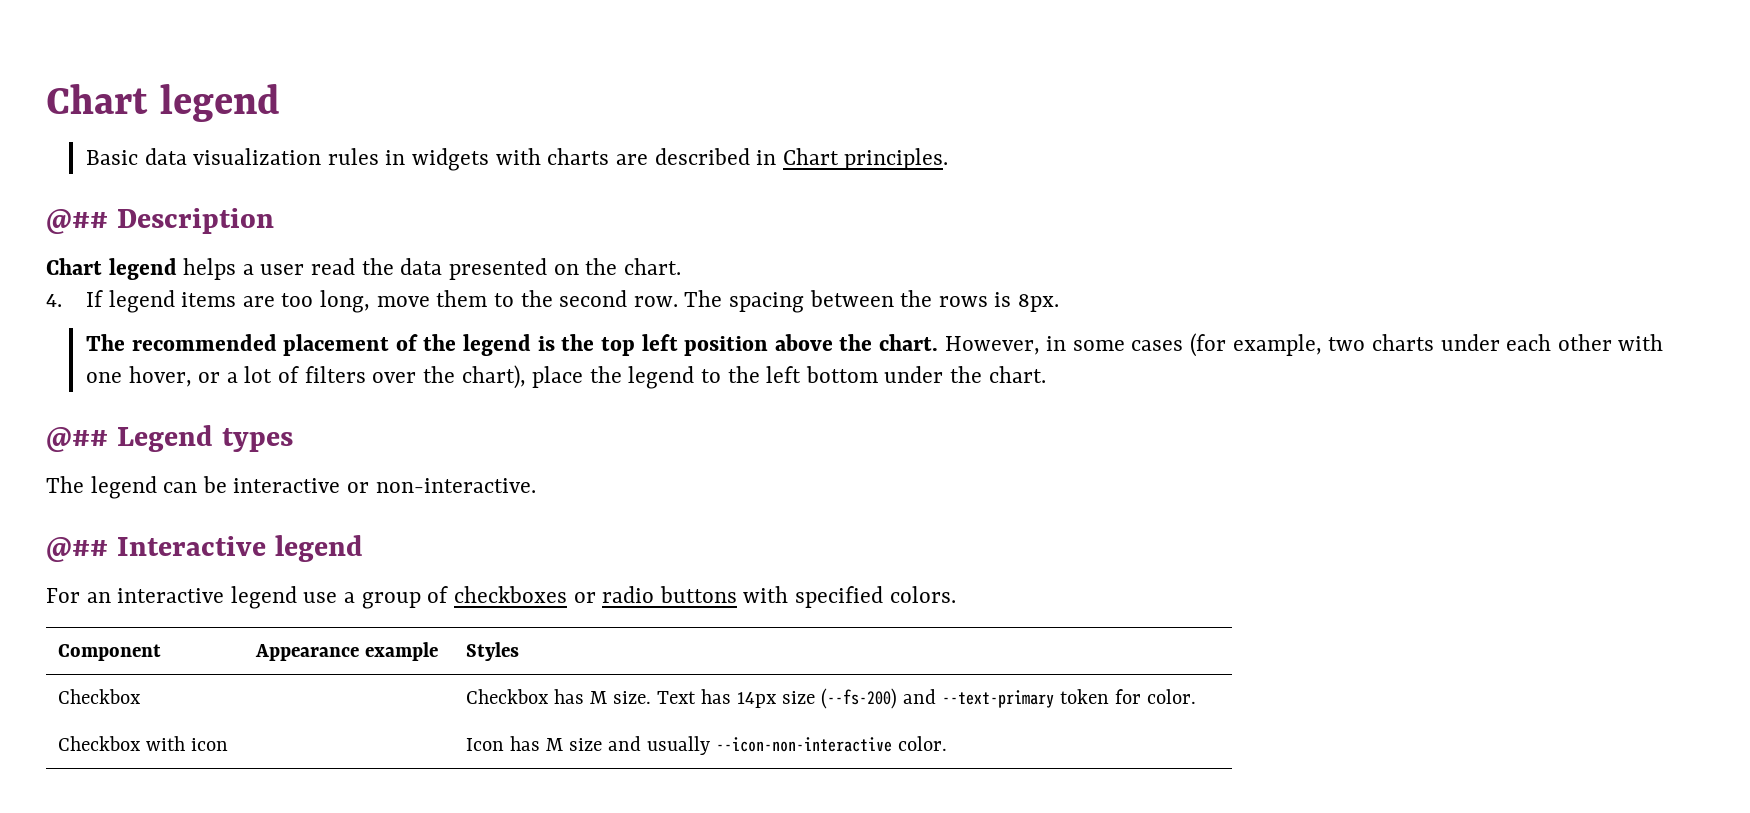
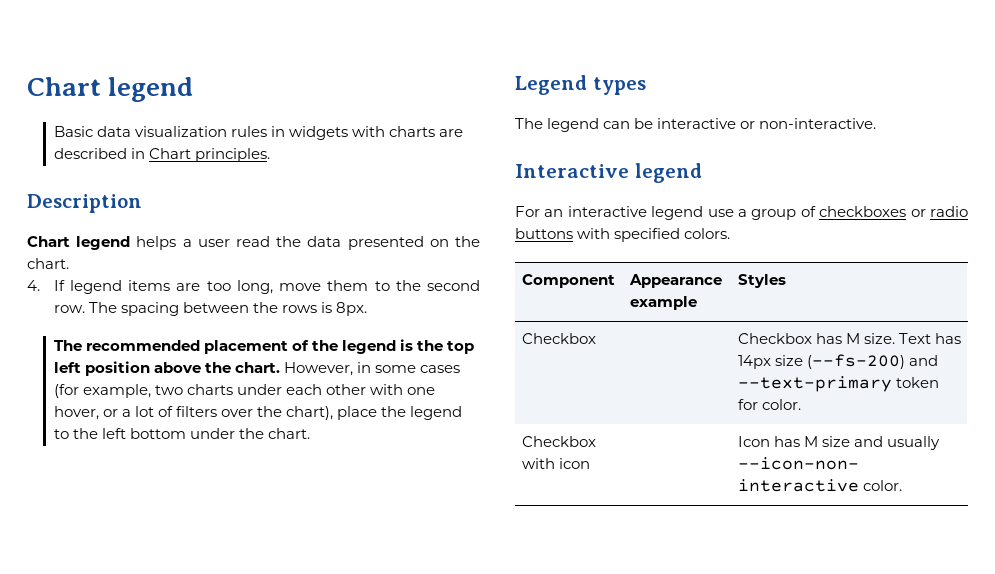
- @## Description
+ Description
- @## Legend types
+ Legend types
- @## Interactive legend
+ Interactive legend

